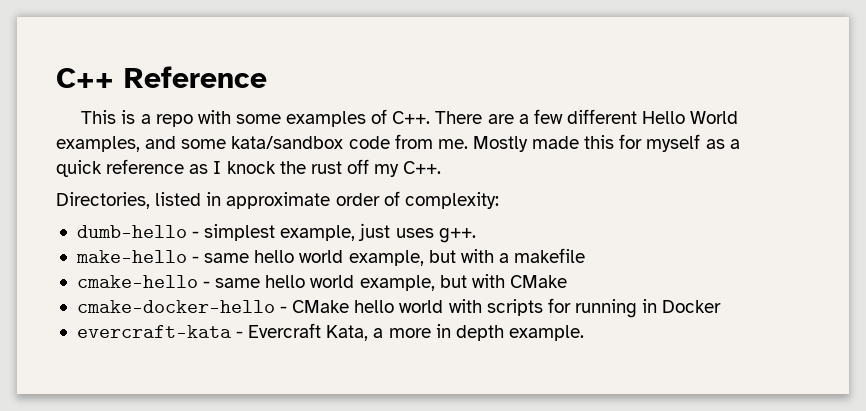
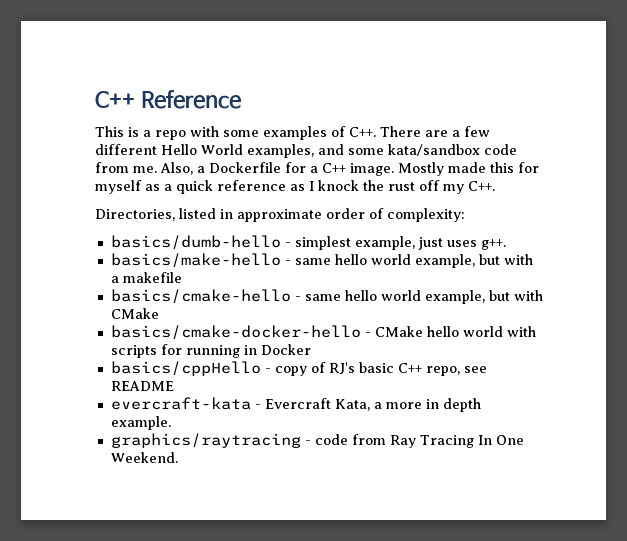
+ Also, a Dockerfile for a C++ image.
- dumb-hello - simplest example, just uses g++.
+ basics/dumb-hello - simplest example, just uses g++.
- make-hello - same hello world example, but with a makefile
+ basics/make-hello - same hello world example, but with a makefile
- cmake-hello - same hello world example, but with CMake
+ basics/cmake-hello - same hello world example, but with CMake
- cmake-docker-hello - CMake hello world with scripts for running in Docker
+ basics/cmake-docker-hello - CMake hello world with scripts for running in Docker
+ basics/cppHello - copy of RJ's basic C++ repo, see README
+ graphics/raytracing - code from Ray Tracing In One Weekend.

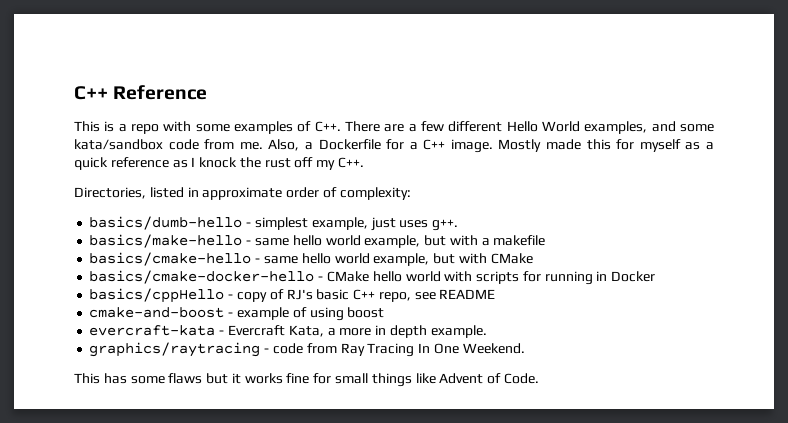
+ cmake-and-boost - example of using boost
+ This has some flaws but it works fine for small things like Advent of Code.

